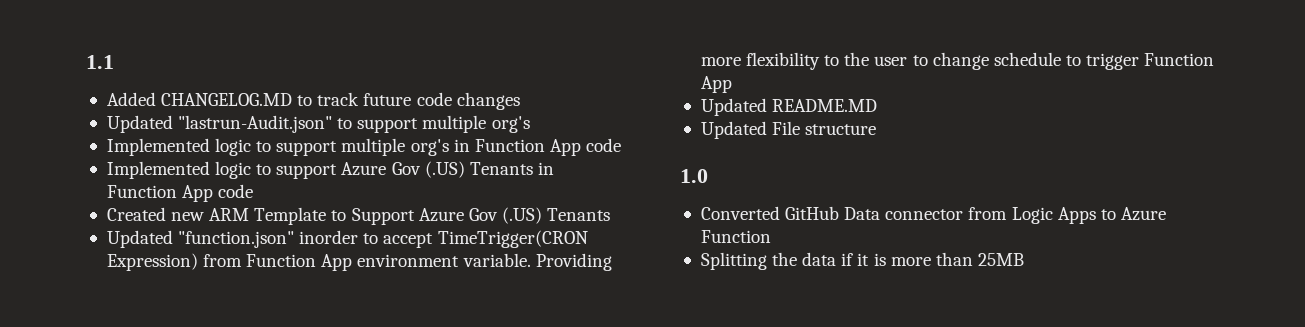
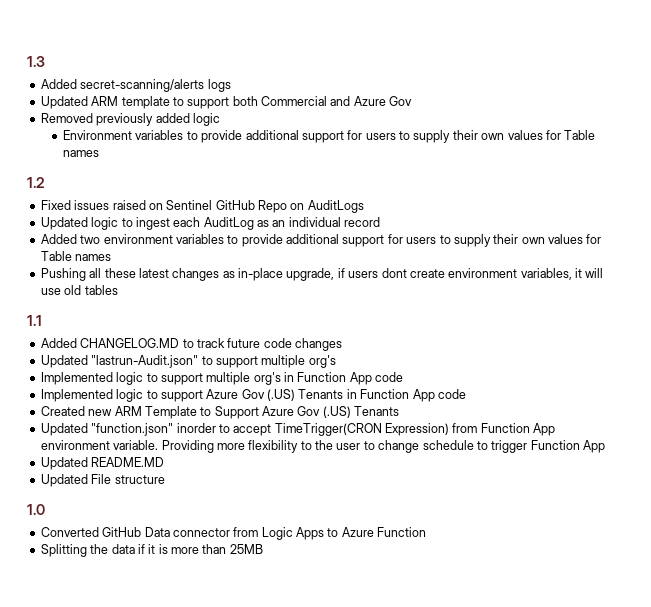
+ 1.3
+ Added secret-scanning/alerts logs
+ Updated ARM template to support both Commercial and Azure Gov
+ Removed previously added logic
+ Environment variables to provide additional support for users to supply their own values for Table names
+ 1.2
+ Fixed issues raised on Sentinel GitHub Repo on AuditLogs
+ Updated logic to ingest each AuditLog as an individual record
+ Added two environment variables to provide additional support for users to supply their own values for Table names
+ Pushing all these latest changes as in-place upgrade, if users dont create environment variables, it will use old tables

